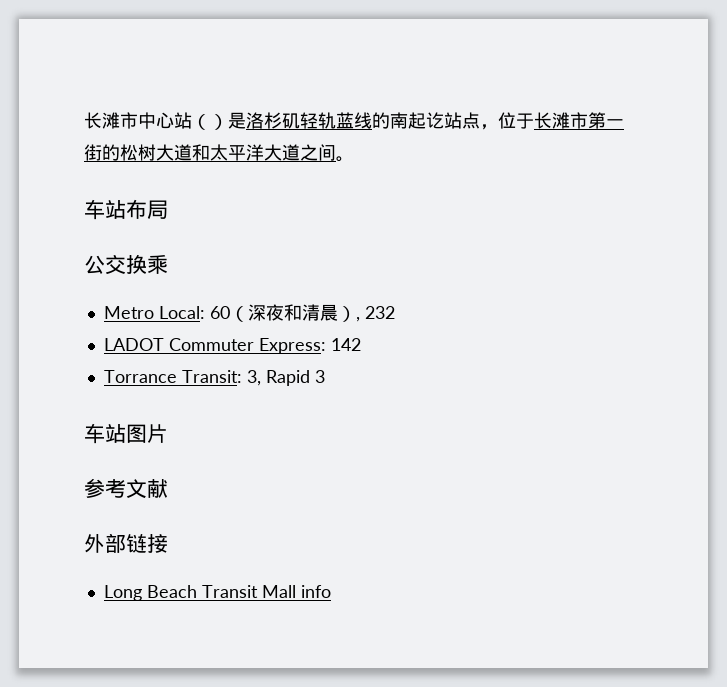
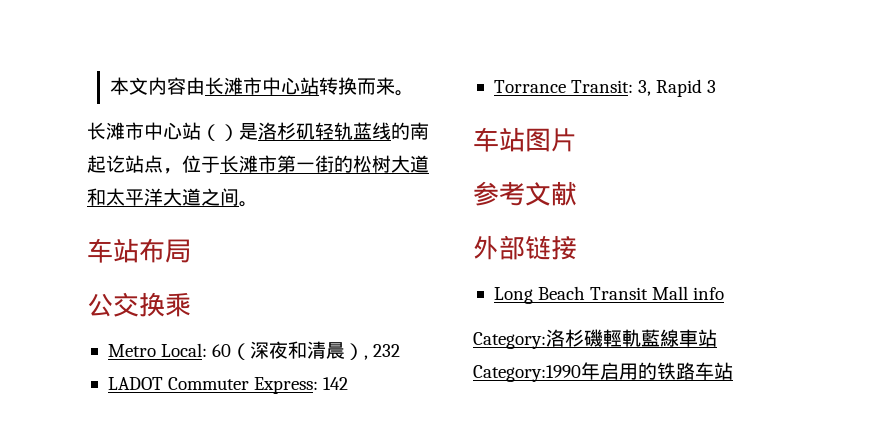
+ 本文内容由长滩市中心站转换而来。
+ Category:洛杉磯輕軌藍線車站Category:1990年启用的铁路车站

